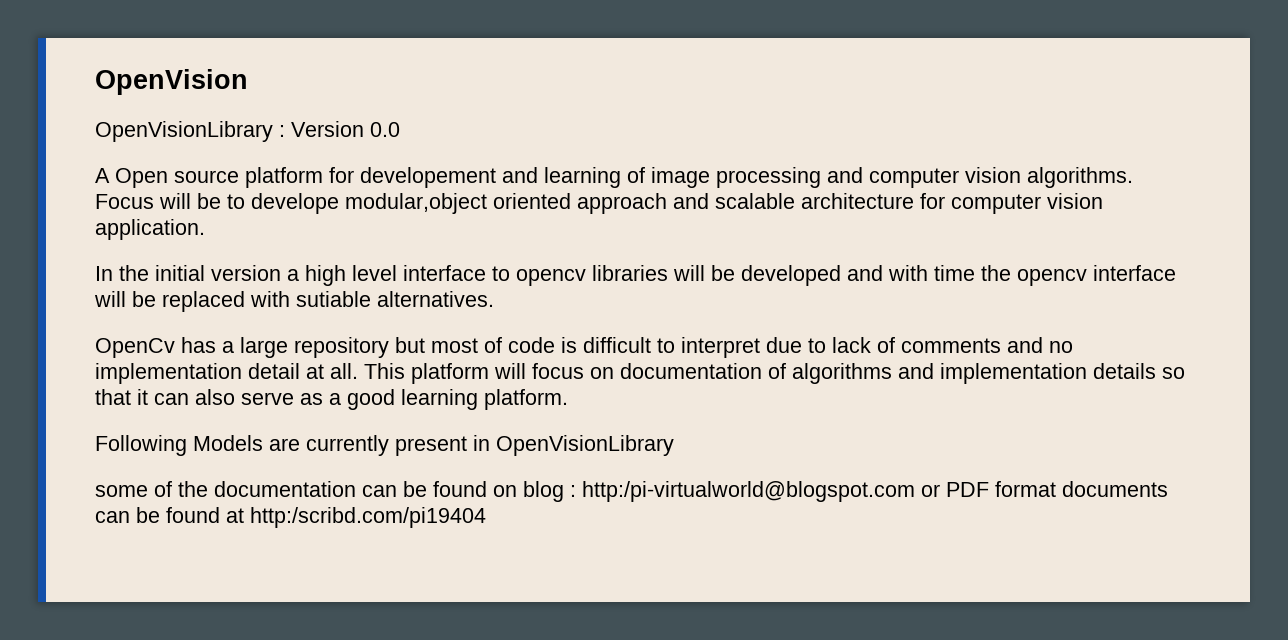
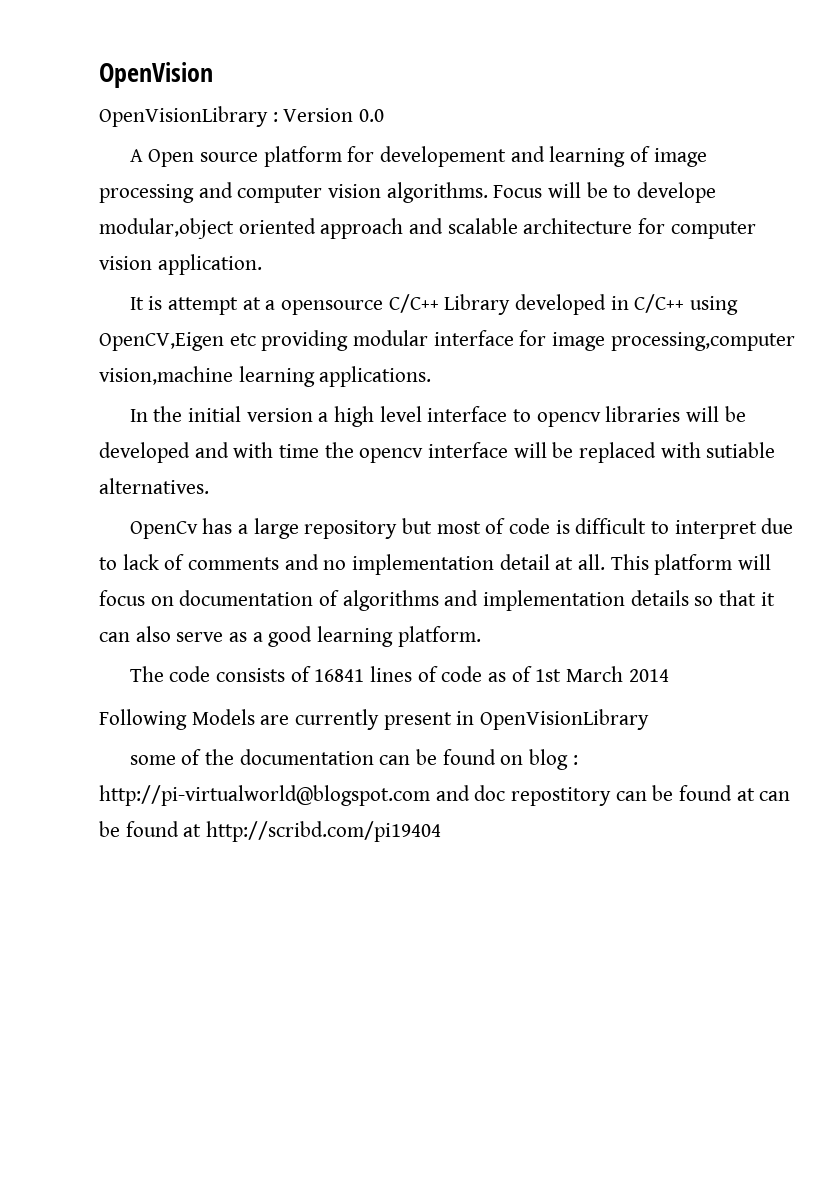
+ It is attempt at a opensource C/C++ Library developed in C/C++ using OpenCV,Eigen etc providing modular interface for image processing,computer vision,machine learning applications.
+ The code consists of 16841 lines of code as of 1st March 2014
- some of the documentation can be found on blog : http:/pi-virtualworld@blogspot.com or PDF format documents can be found at http:/scribd.com/pi19404
+ some of the documentation can be found on blog : http://pi-virtualworld@blogspot.com and doc repostitory can be found at can be found at http://scribd.com/pi19404

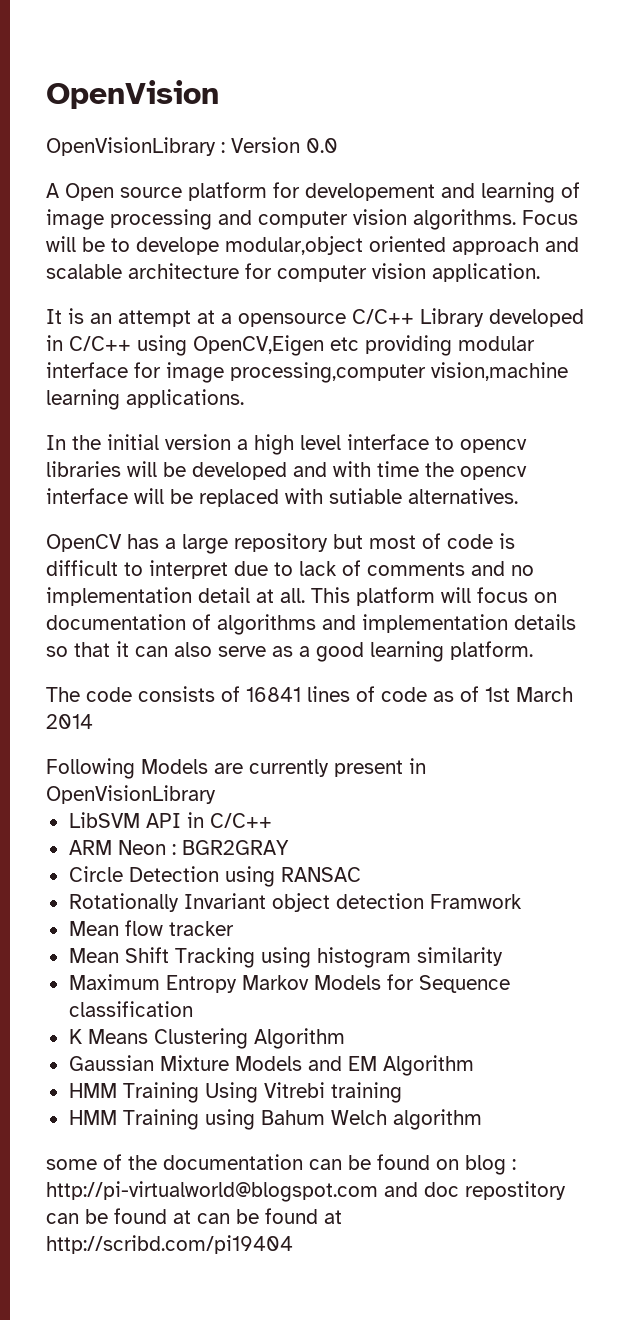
- It is attempt at a opensource C/C++ Library developed in C/C++ using OpenCV,Eigen etc providing modular interface for image processing,computer vision,machine learning applications.
+ It is an attempt at a opensource C/C++ Library developed in C/C++ using OpenCV,Eigen etc providing modular interface for image processing,computer vision,machine learning applications.
- OpenCv has a large repository but most of code is difficult to interpret due to lack of comments and no implementation detail at all.
+ OpenCV has a large repository but most of code is difficult to interpret due to lack of comments and no implementation detail at all.
+ LibSVM API in C/C++
+ ARM Neon : BGR2GRAY
+ Circle Detection using RANSAC
+ Rotationally Invariant object detection Framwork
+ Mean flow tracker
+ Mean Shift Tracking using histogram similarity
+ Maximum Entropy Markov Models for Sequence classification
+ K Means Clustering Algorithm
+ Gaussian Mixture Models and EM Algorithm
+ HMM Training Using Vitrebi training
+ HMM Training using Bahum Welch algorithm

